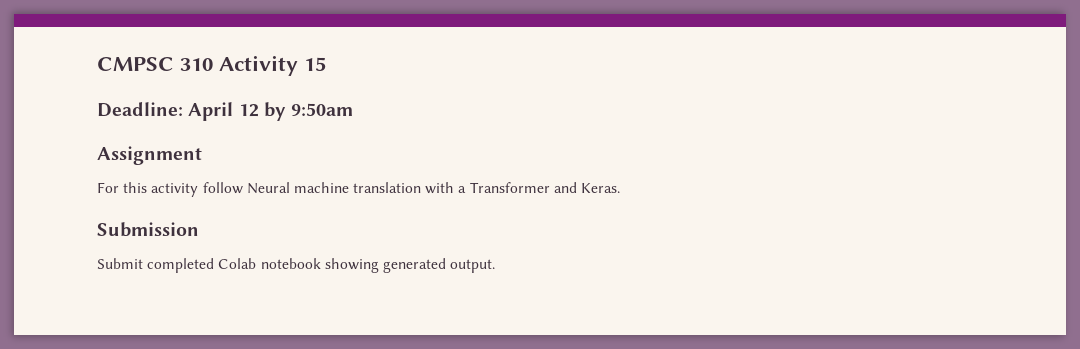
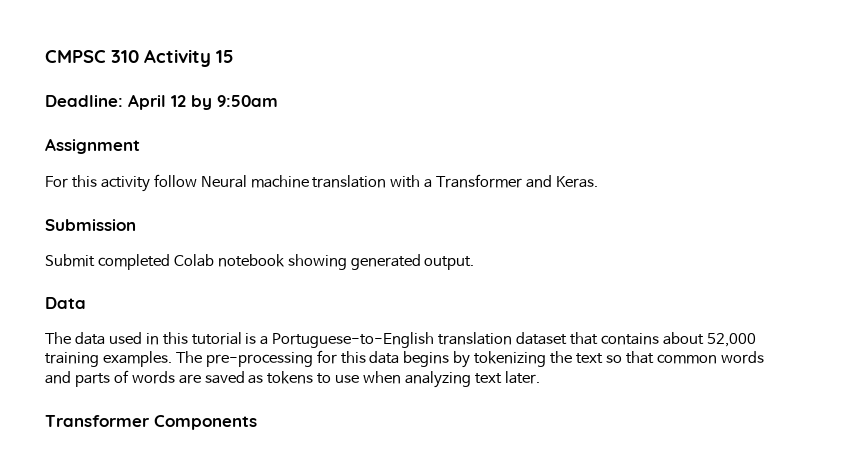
+ Data
+ The data used in this tutorial is a Portuguese-to-English translation dataset that contains about 52,000 training examples. The pre-processing for this data begins by tokenizing the text so that common words and parts of words are saved as tokens to use when analyzing text later.
+ Transformer Components

